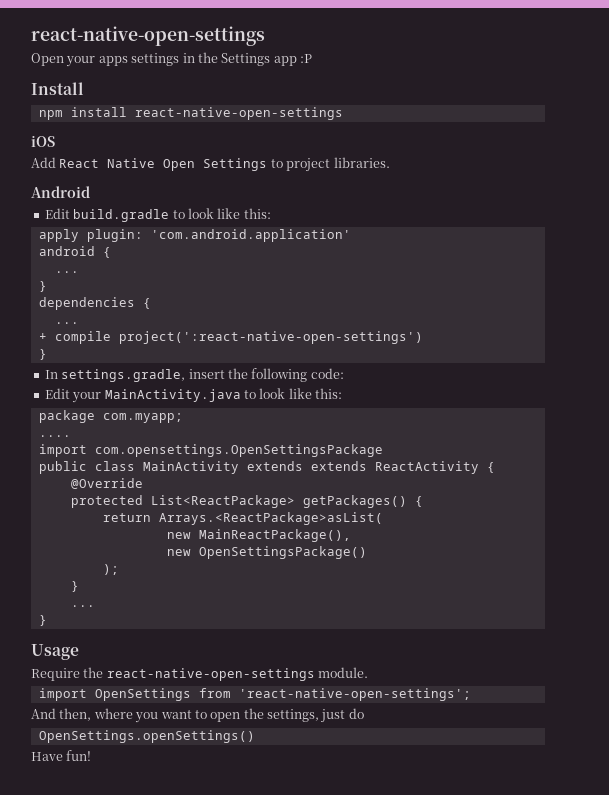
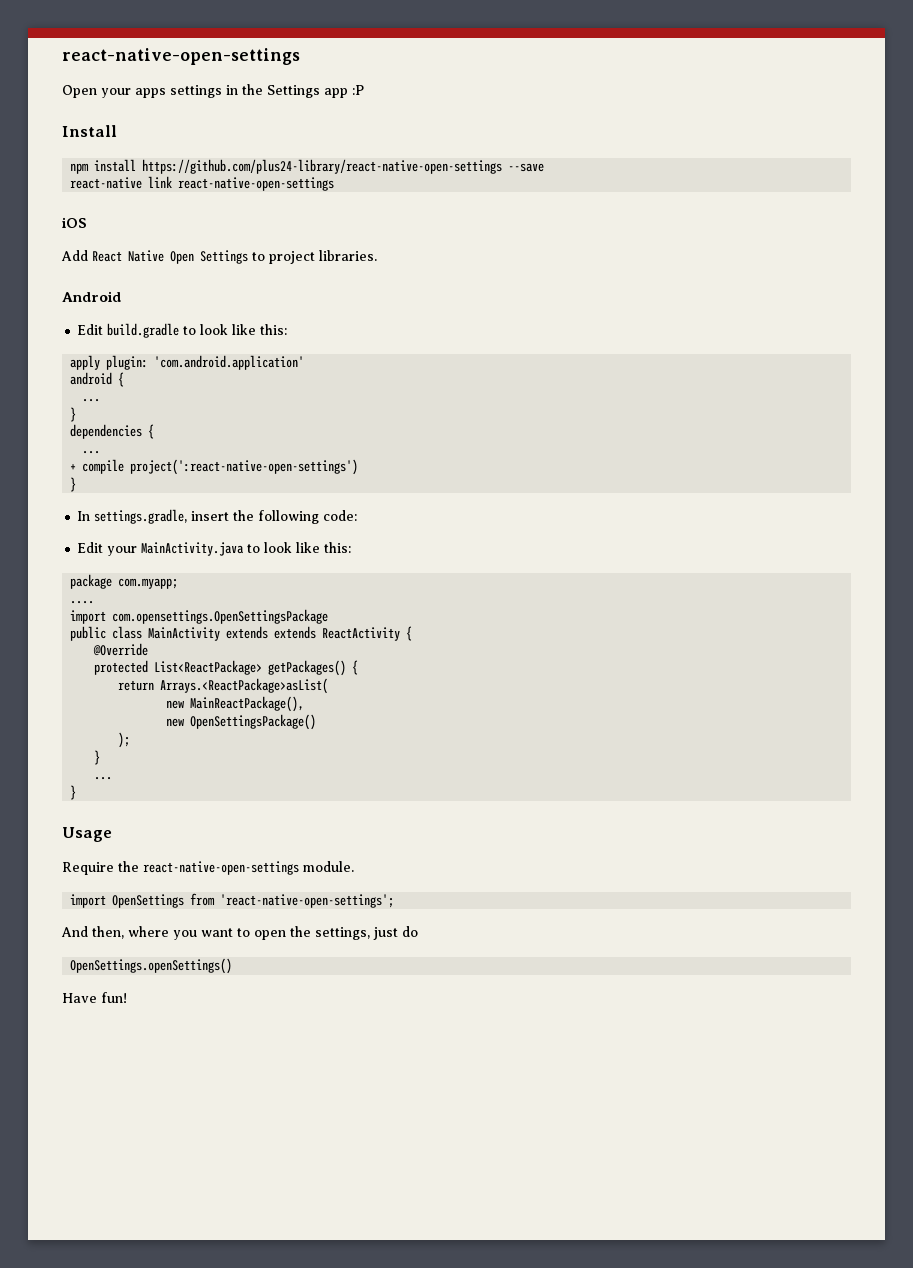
- npm install react-native-open-settings
+ npm install https://github.com/plus24-library/react-native-open-settings --save
+ react-native link react-native-open-settings

